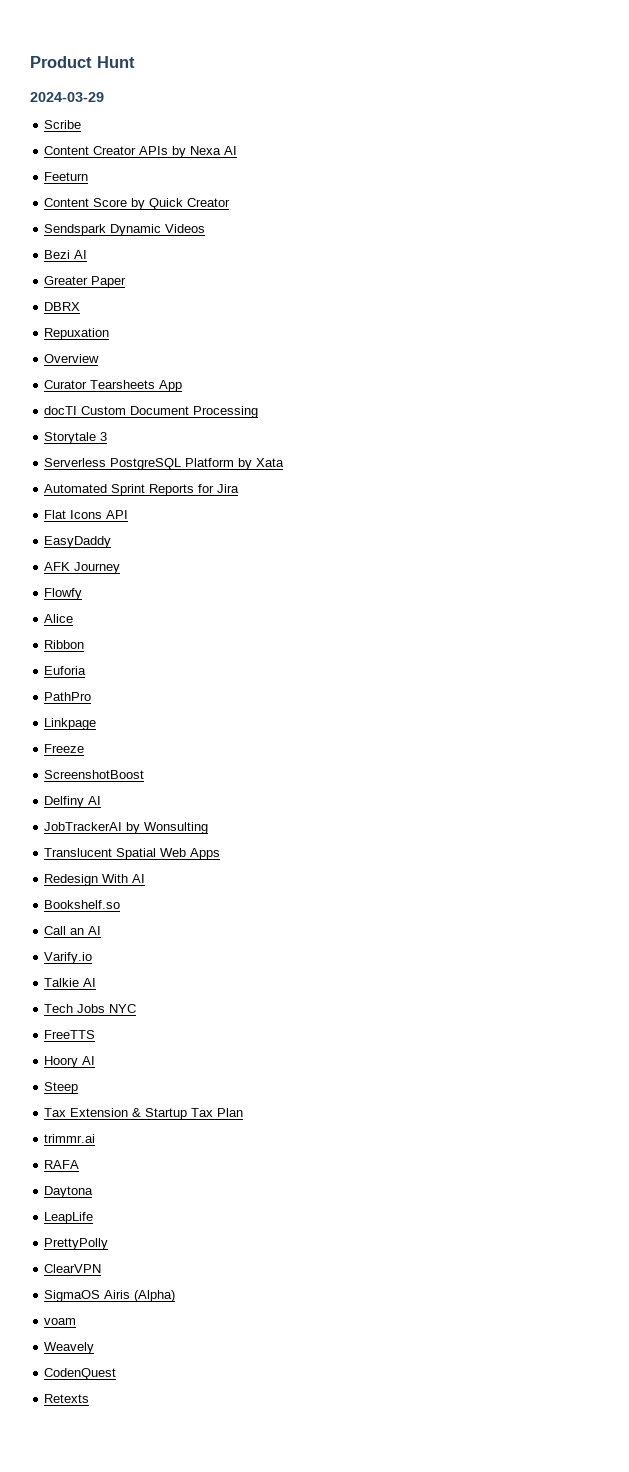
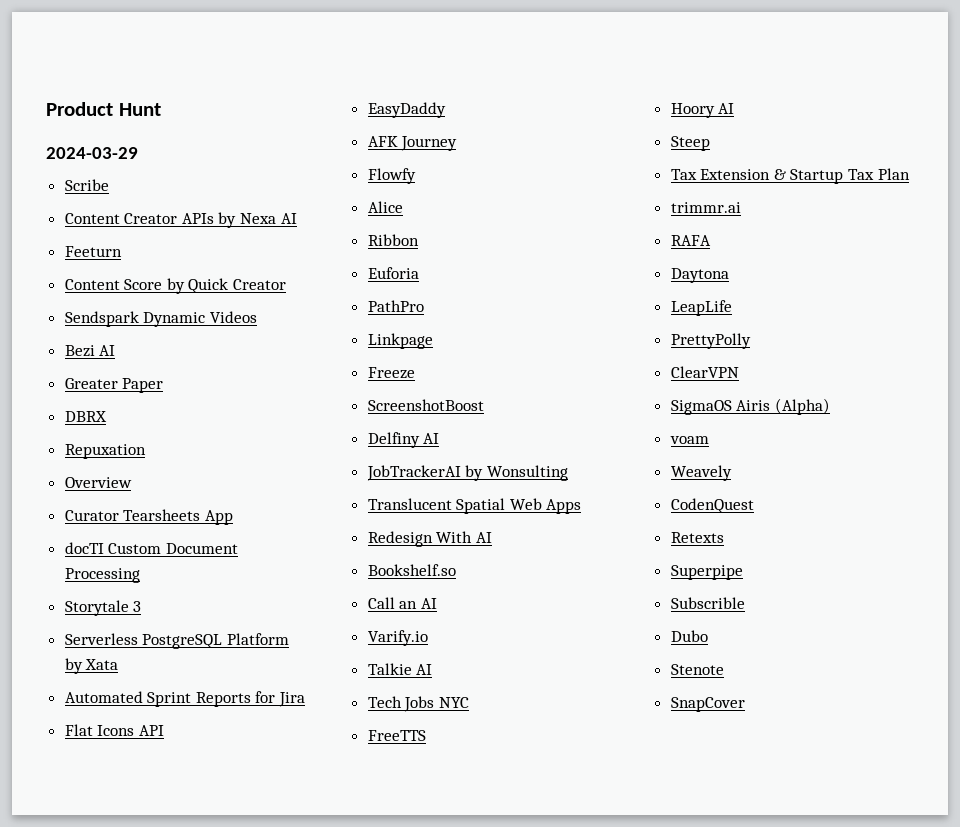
+ Superpipe
+ Subscrible
+ Dubo
+ Stenote
+ SnapCover

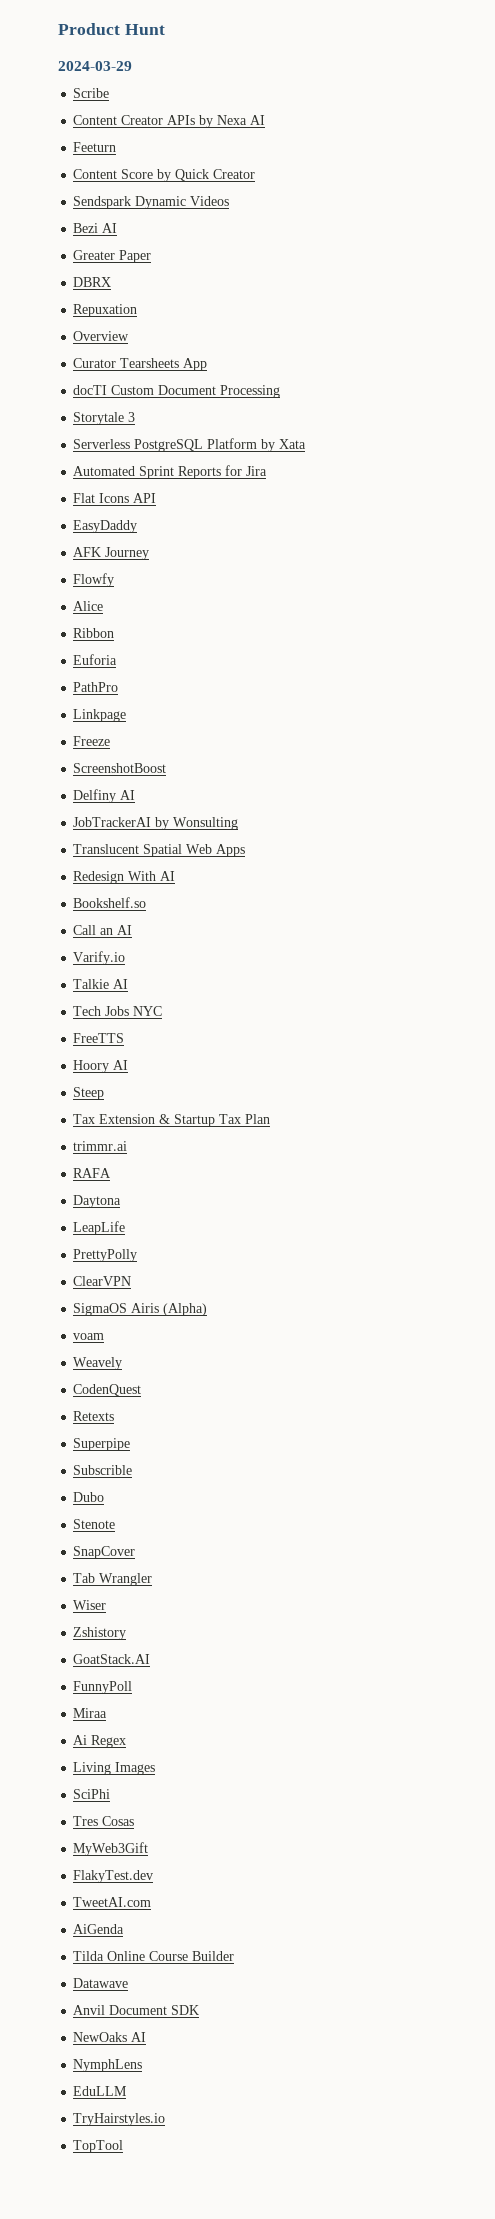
+ Tab Wrangler
+ Wiser
+ Zshistory
+ GoatStack.AI
+ FunnyPoll
+ Miraa
+ Ai Regex
+ Living Images
+ SciPhi
+ Tres Cosas
+ MyWeb3Gift
+ FlakyTest.dev
+ TweetAI.com
+ AiGenda
+ Tilda Online Course Builder
+ Datawave
+ Anvil Document SDK
+ NewOaks AI
+ NymphLens
+ EduLLM
+ TryHairstyles.io
+ TopTool

